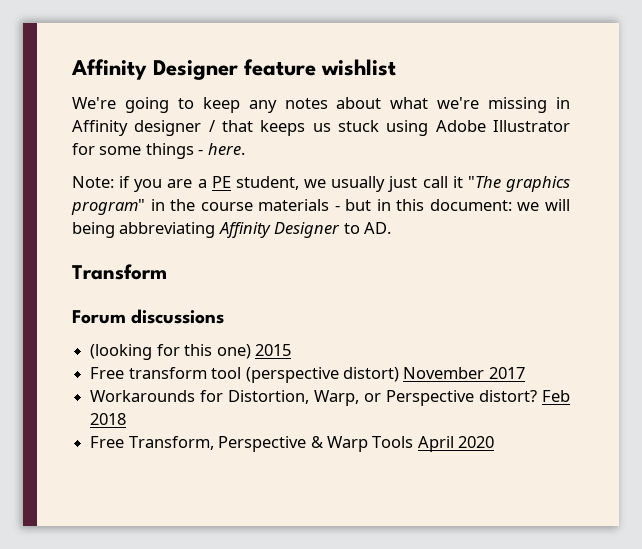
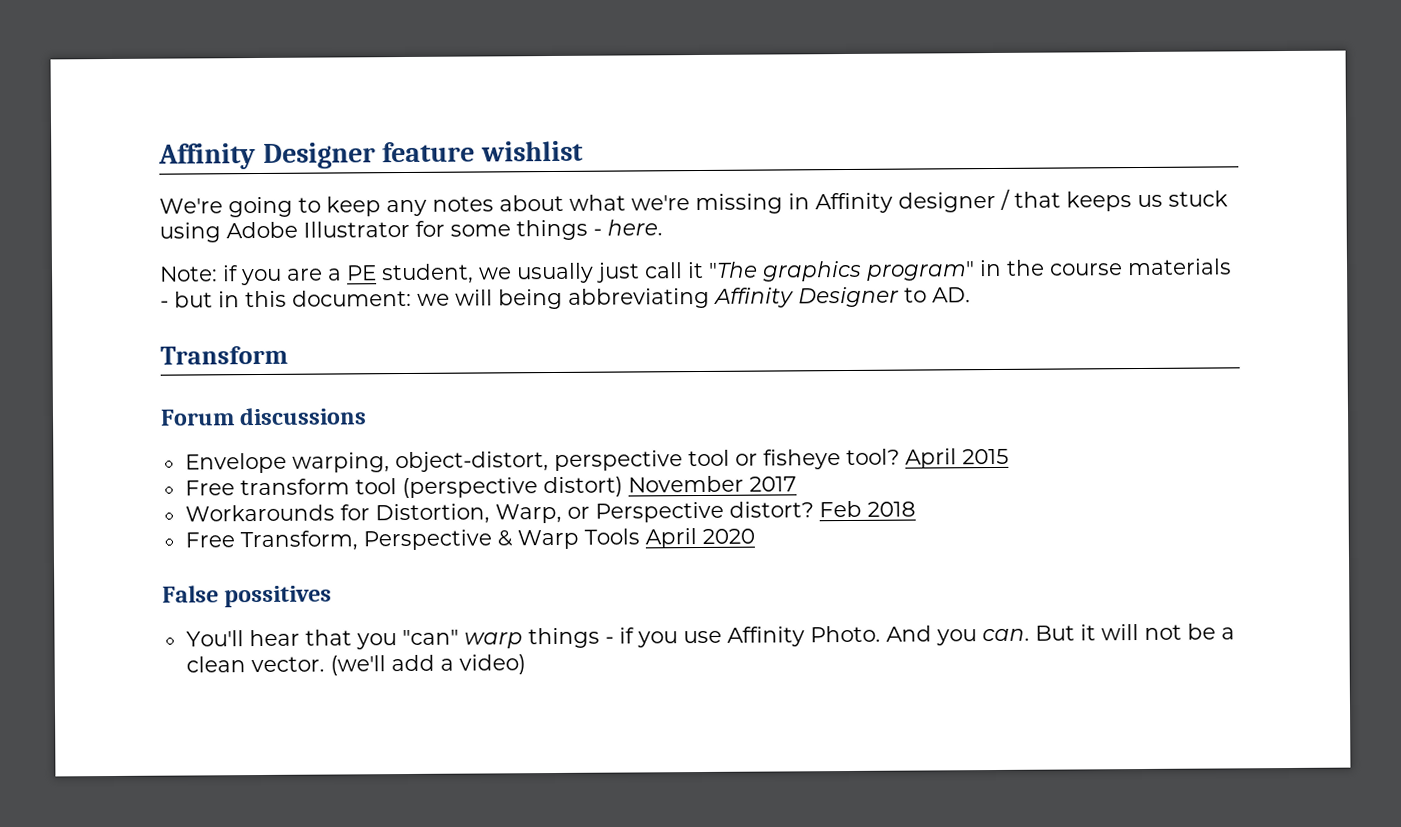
- (looking for this one) 2015
+ Envelope warping, object-distort, perspective tool or fisheye tool? April 2015
+ False possitives
+ You'll hear that you "can" warp things - if you use Affinity Photo. And you can. But it will not be a clean vector. (we'll add a video)

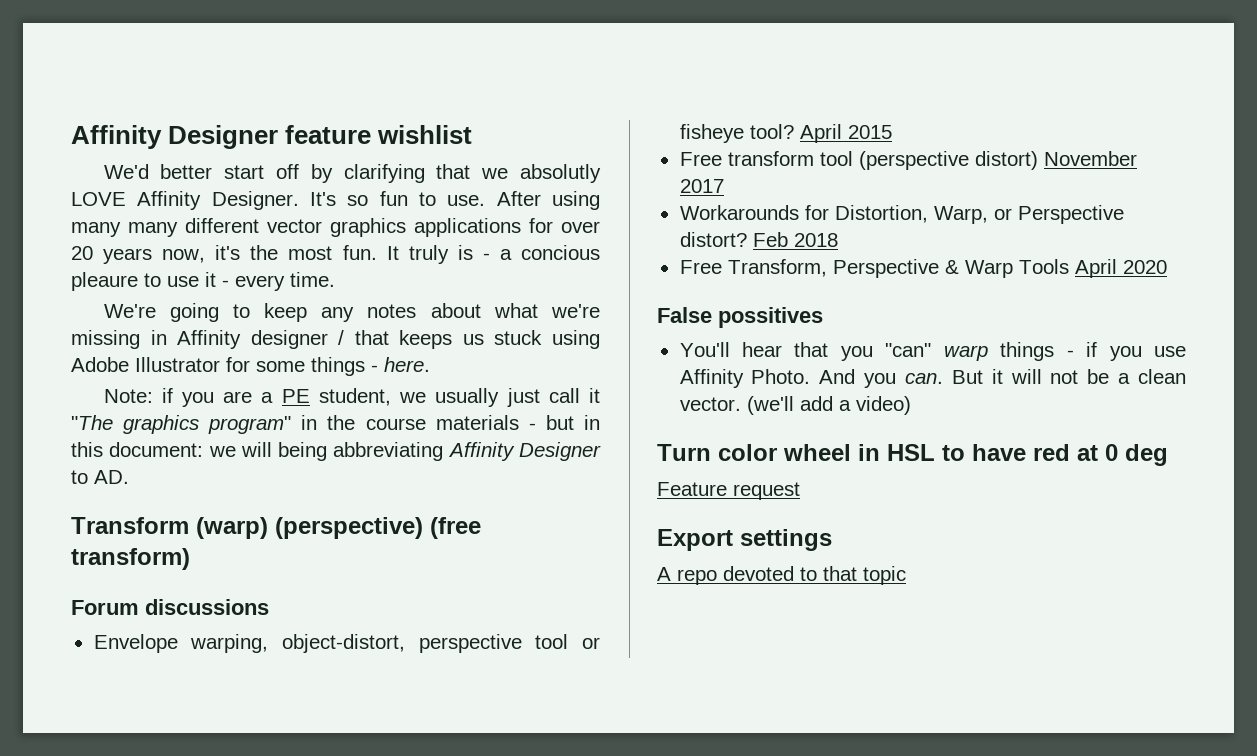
+ We'd better start off by clarifying that we absolutly LOVE Affinity Designer. It's so fun to use. After using many many different vector graphics applications for over 20 years now, it's the most fun. It truly is - a concious pleaure to use it - every time.
- Transform
+ Transform (warp) (perspective) (free transform)
+ Turn color wheel in HSL to have red at 0 deg
+ Feature request
+ Export settings
+ A repo devoted to that topic

